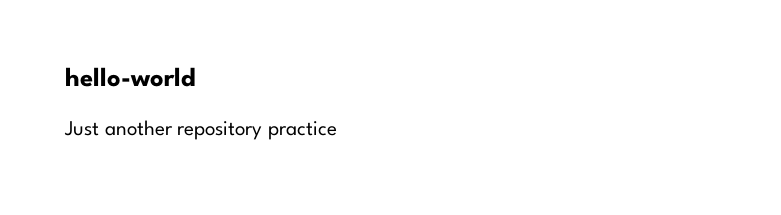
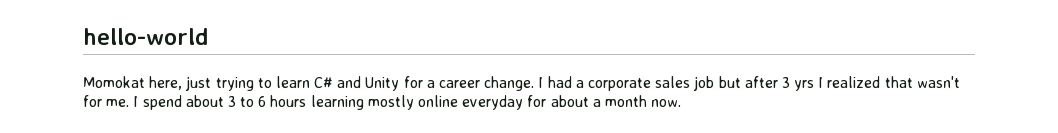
- Just another repository practice
+ Momokat here, just trying to learn C# and Unity for a career change. I had a corporate sales job but after 3 yrs I realized that wasn't for me. I spend about 3 to 6 hours learning mostly online everyday for about a month now.

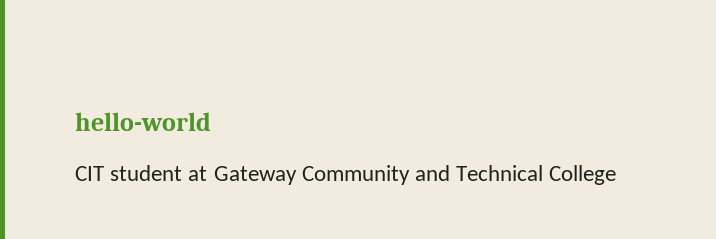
- Momokat here, just trying to learn C# and Unity for a career change. I had a corporate sales job but after 3 yrs I realized that wasn't for me. I spend about 3 to 6 hours learning mostly online everyday for about a month now.
+ CIT student at Gateway Community and Technical College

